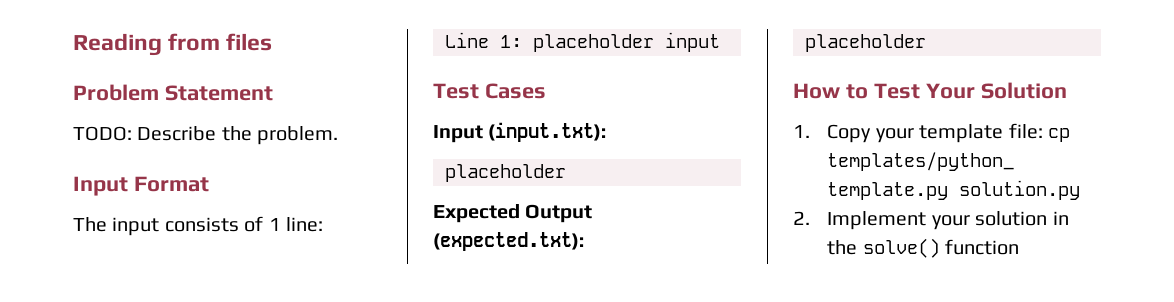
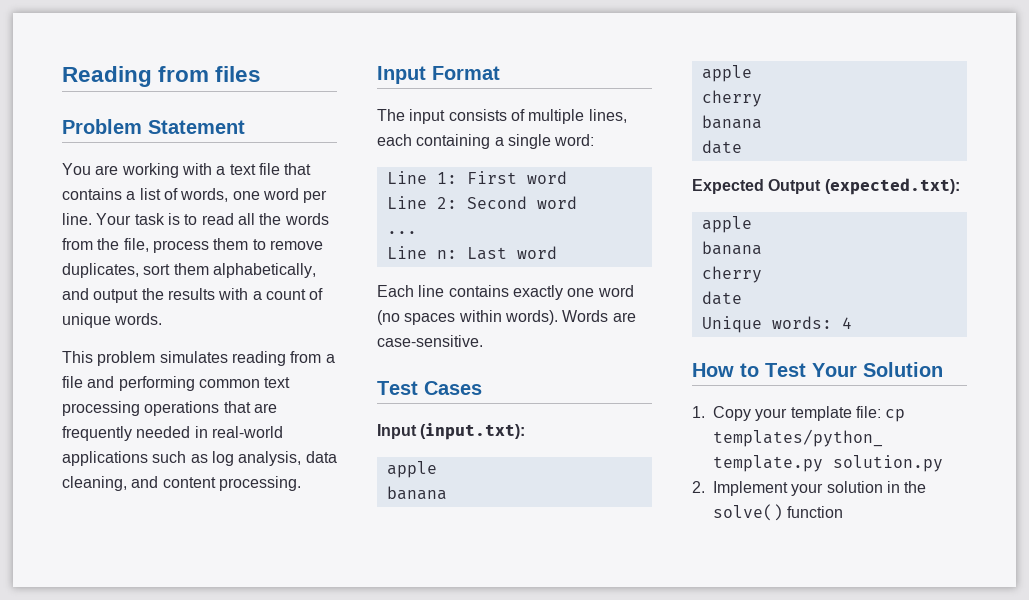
- TODO: Describe the problem.
+ You are working with a text file that contains a list of words, one word per line. Your task is to read all the words from the file, process them to remove duplicates, sort them alphabetically, and output the results with a count of unique words.
+ This problem simulates reading from a file and performing common text processing operations that are frequently needed in real-world applications such as log analysis, data cleaning, and content processing.
- The input consists of 1 line:
- Line 1: placeholder input
+ The input consists of multiple lines, each containing a single word:
+ Line 1: First word
+ Line 2: Second word
+ ...
+ Line n: Last word
+ Each line contains exactly one word (no spaces within words). Words are case-sensitive.
  Test Cases
  Input (input.txt):
- placeholder
+ apple
+ banana
+ apple
+ cherry
+ banana
+ date
  Expected Output (expected.txt):
- placeholder
+ apple
+ banana
+ cherry
+ date
+ Unique words: 4

